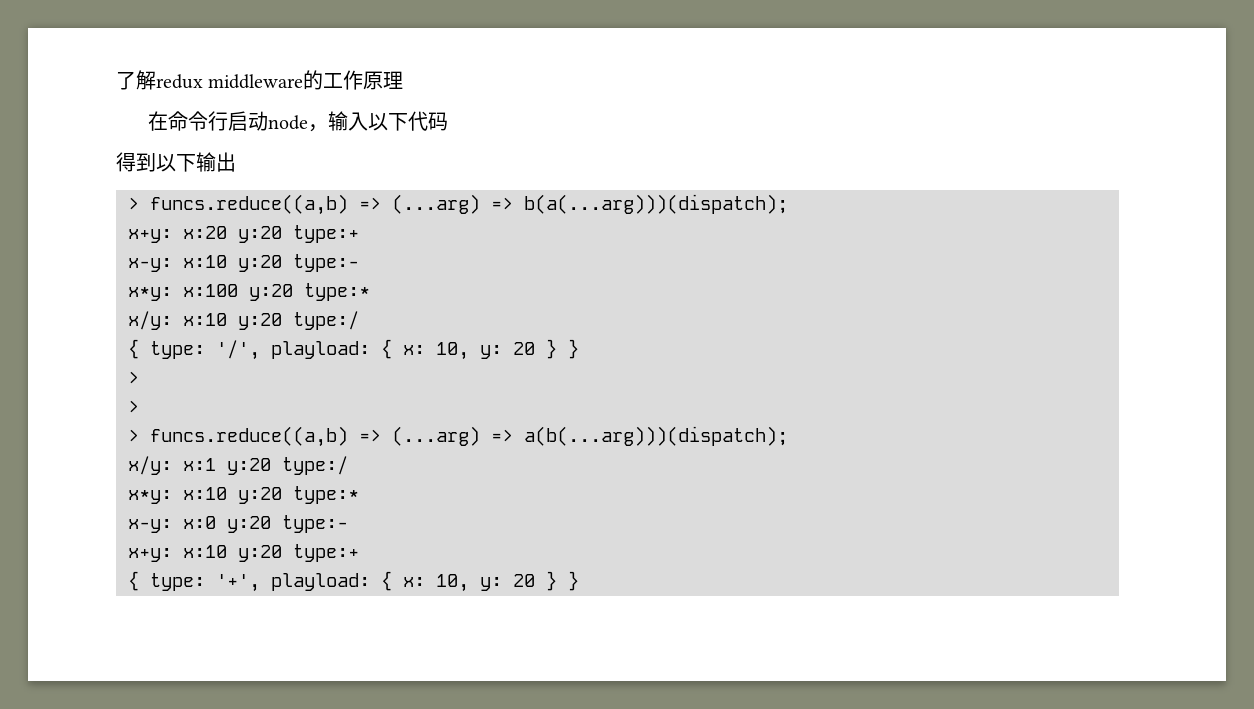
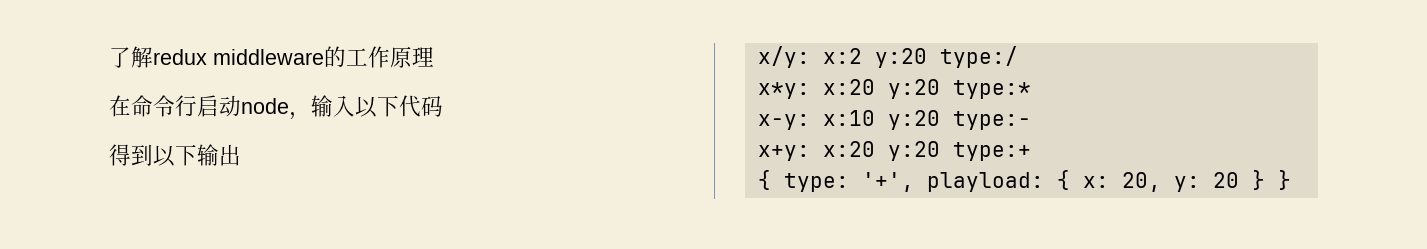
- > funcs.reduce((a,b) => (...arg) => b(a(...arg)))(dispatch);
- x+y: x:20 y:20 type:+
+ x/y: x:2 y:20 type:/
+ x*y: x:20 y:20 type:*
- x*y: x:100 y:20 type:*
- x/y: x:10 y:20 type:/
- { type: '/', playload: { x: 10, y: 20 } }
- >
- >
- > funcs.reduce((a,b) => (...arg) => a(b(...arg)))(dispatch);
- x/y: x:1 y:20 type:/
- x*y: x:10 y:20 type:*
- x-y: x:0 y:20 type:-
- x+y: x:10 y:20 type:+
+ x+y: x:20 y:20 type:+
- { type: '+', playload: { x: 10, y: 20 } }
+ { type: '+', playload: { x: 20, y: 20 } }

